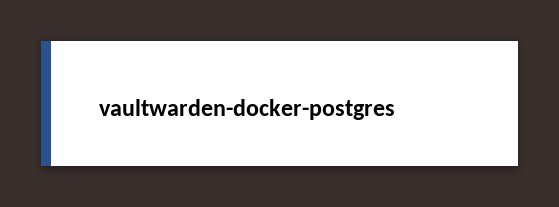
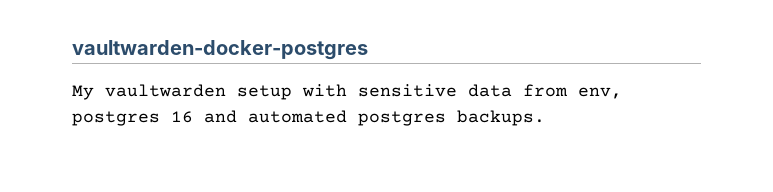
+ My vaultwarden setup with sensitive data from env, postgres 16 and automated postgres backups.

